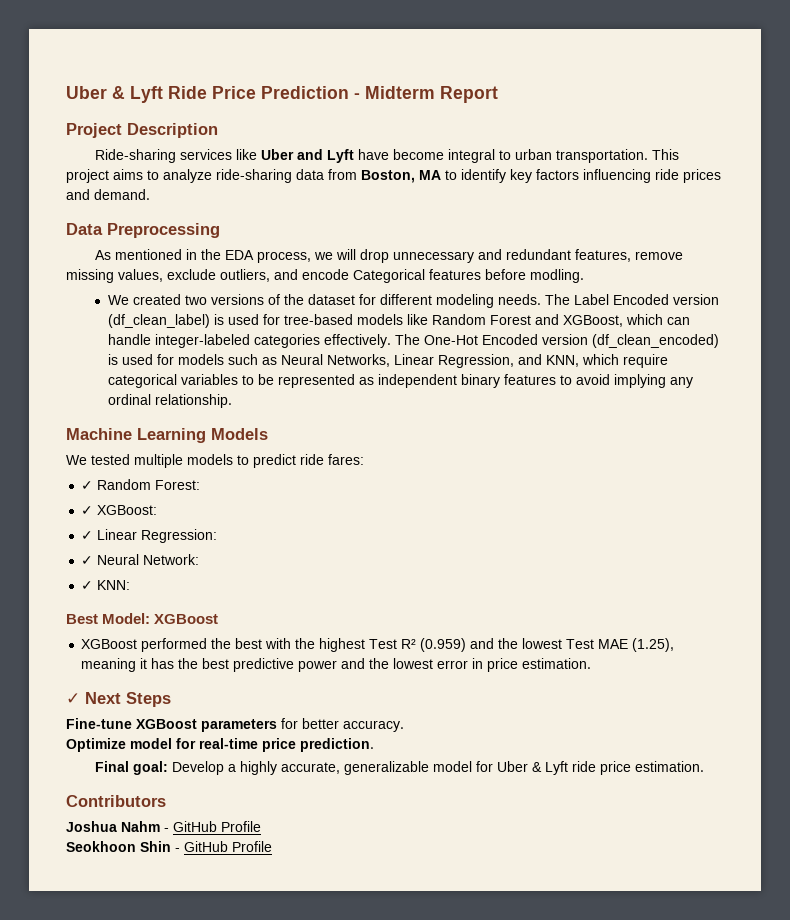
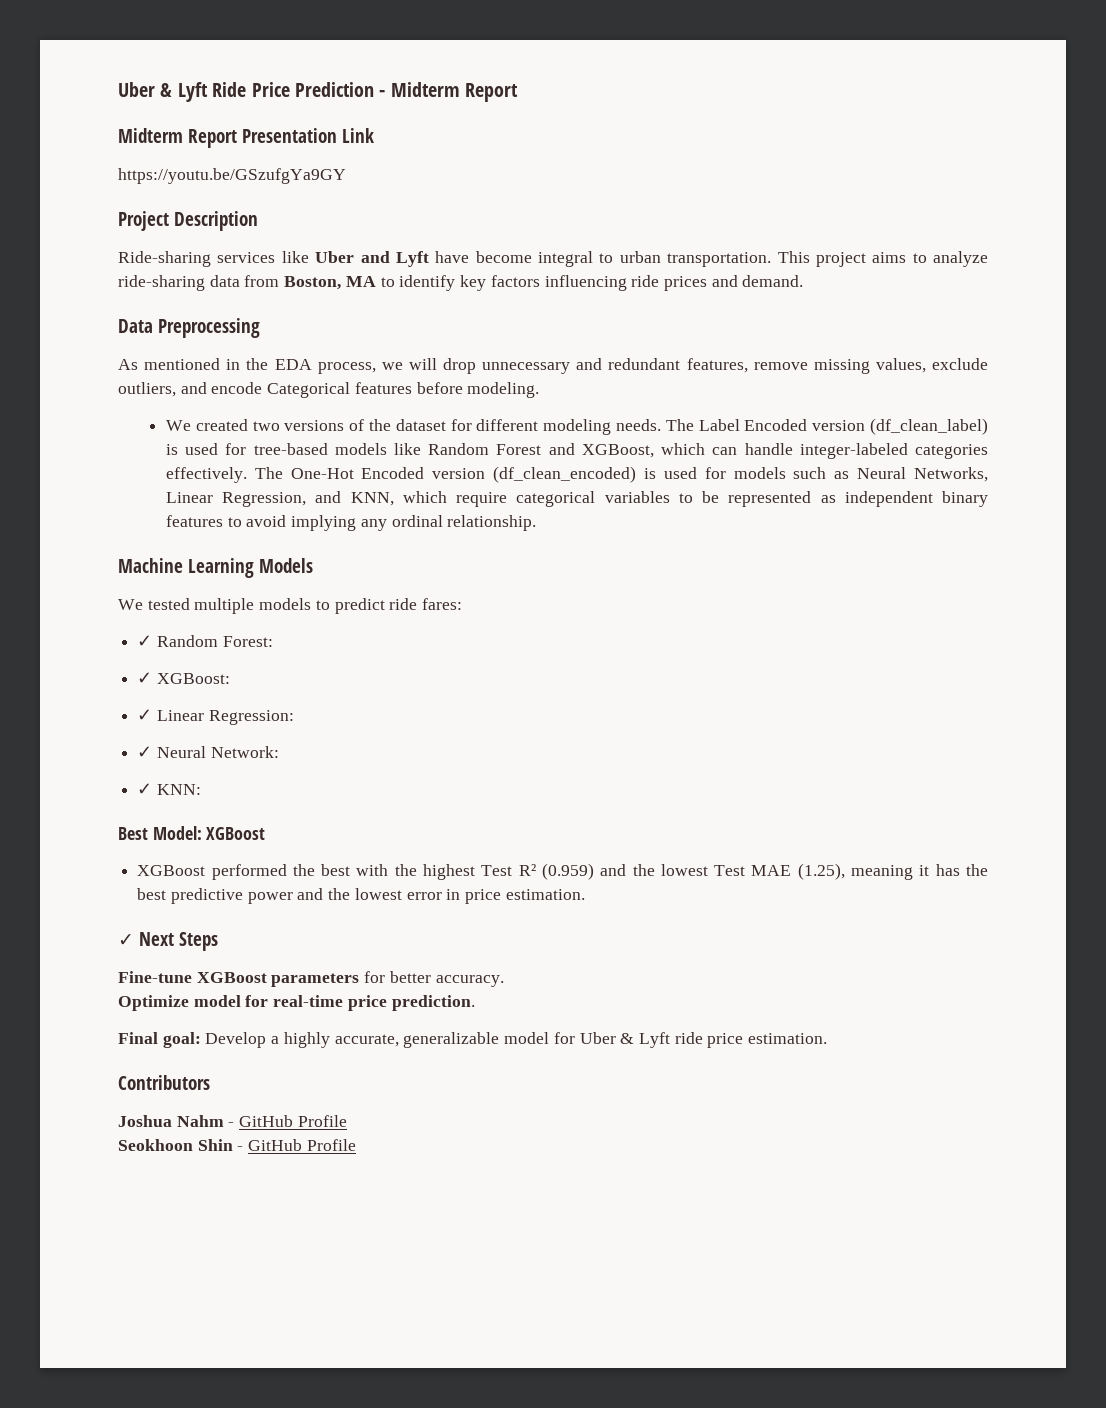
+ Midterm Report Presentation Link
+ https://youtu.be/GSzufgYa9GY
- As mentioned in the EDA process, we will drop unnecessary and redundant features, remove missing values, exclude outliers, and encode Categorical features before modling.
+ As mentioned in the EDA process, we will drop unnecessary and redundant features, remove missing values, exclude outliers, and encode Categorical features before modeling.

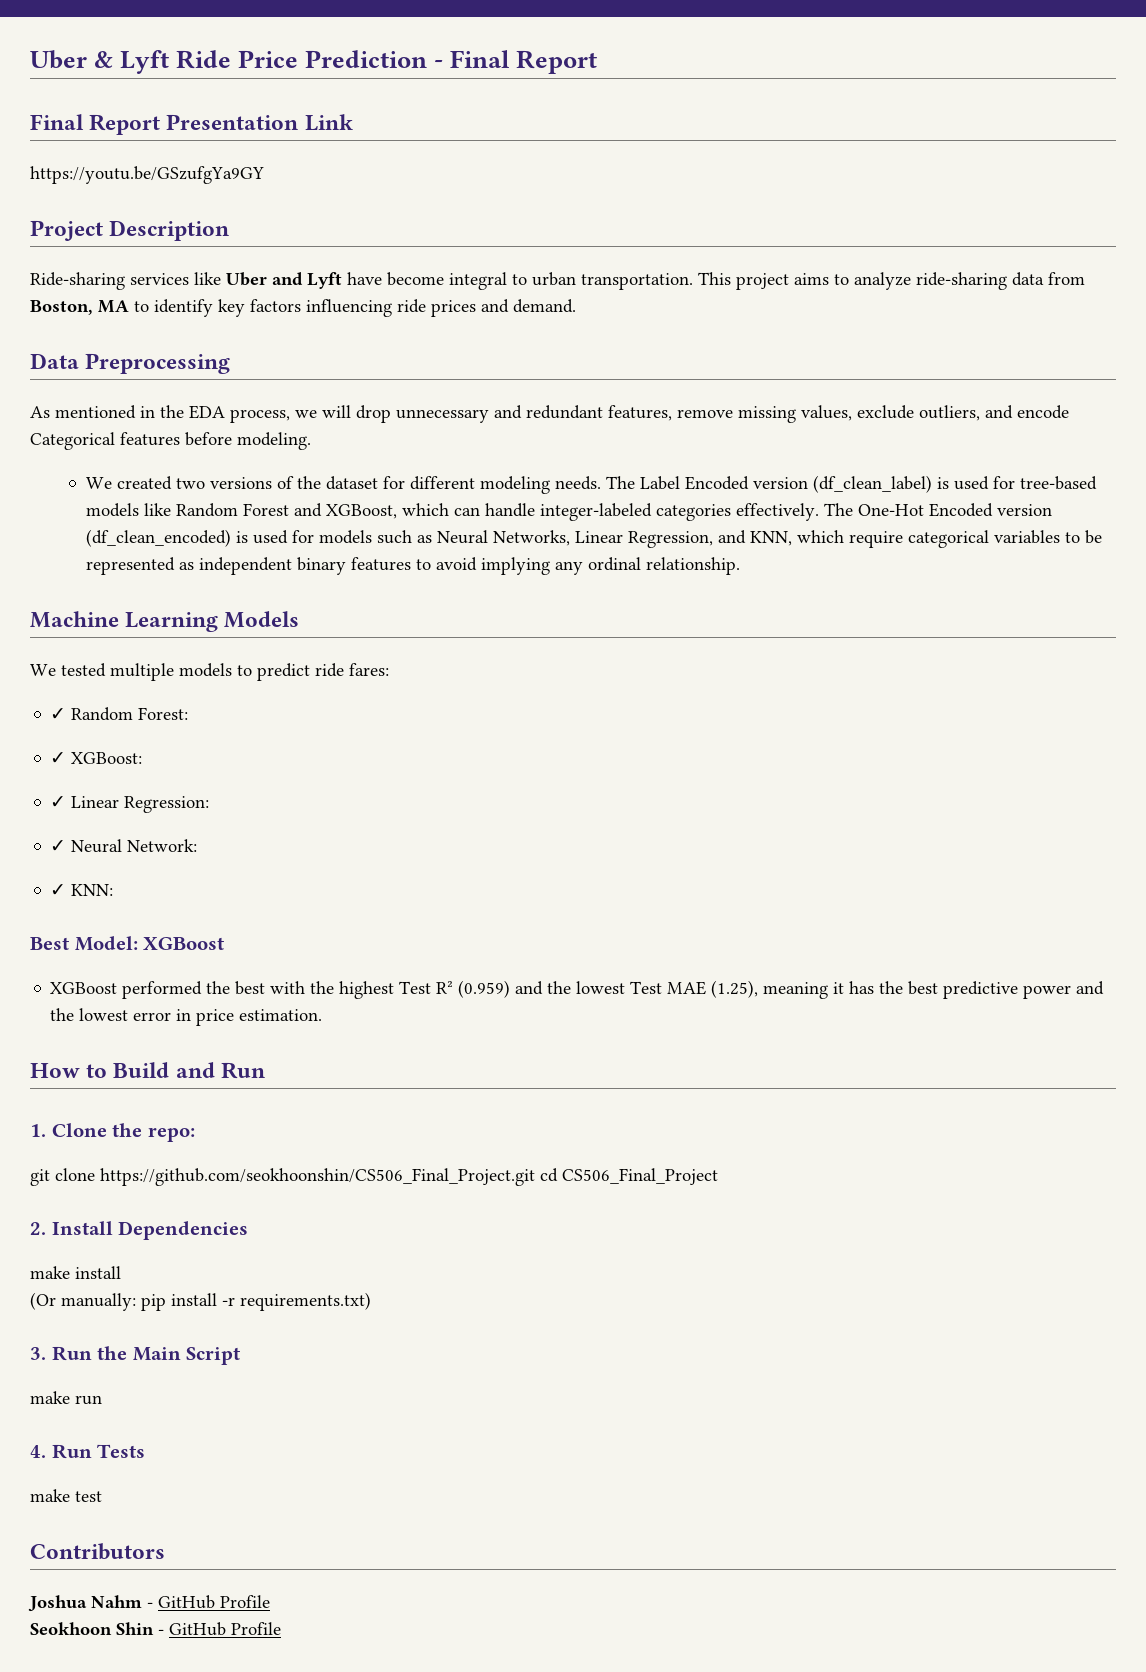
- Uber & Lyft Ride Price Prediction - Midterm Report
+ Uber & Lyft Ride Price Prediction - Final Report
- Midterm Report Presentation Link
+ Final Report Presentation Link
- ✓ Next Steps
- Fine-tune XGBoost parameters for better accuracy.
- Optimize model for real-time price prediction.
- Final goal: Develop a highly accurate, generalizable model for Uber & Lyft ride price estimation.
+ How to Build and Run
+ 1. Clone the repo:
+ git clone https://github.com/seokhoonshin/CS506_Final_Project.git cd CS506_Final_Project
+ 2. Install Dependencies
+ make install
+ (Or manually: pip install -r requirements.txt)
+ 3. Run the Main Script
+ make run
+ 4. Run Tests
+ make test

